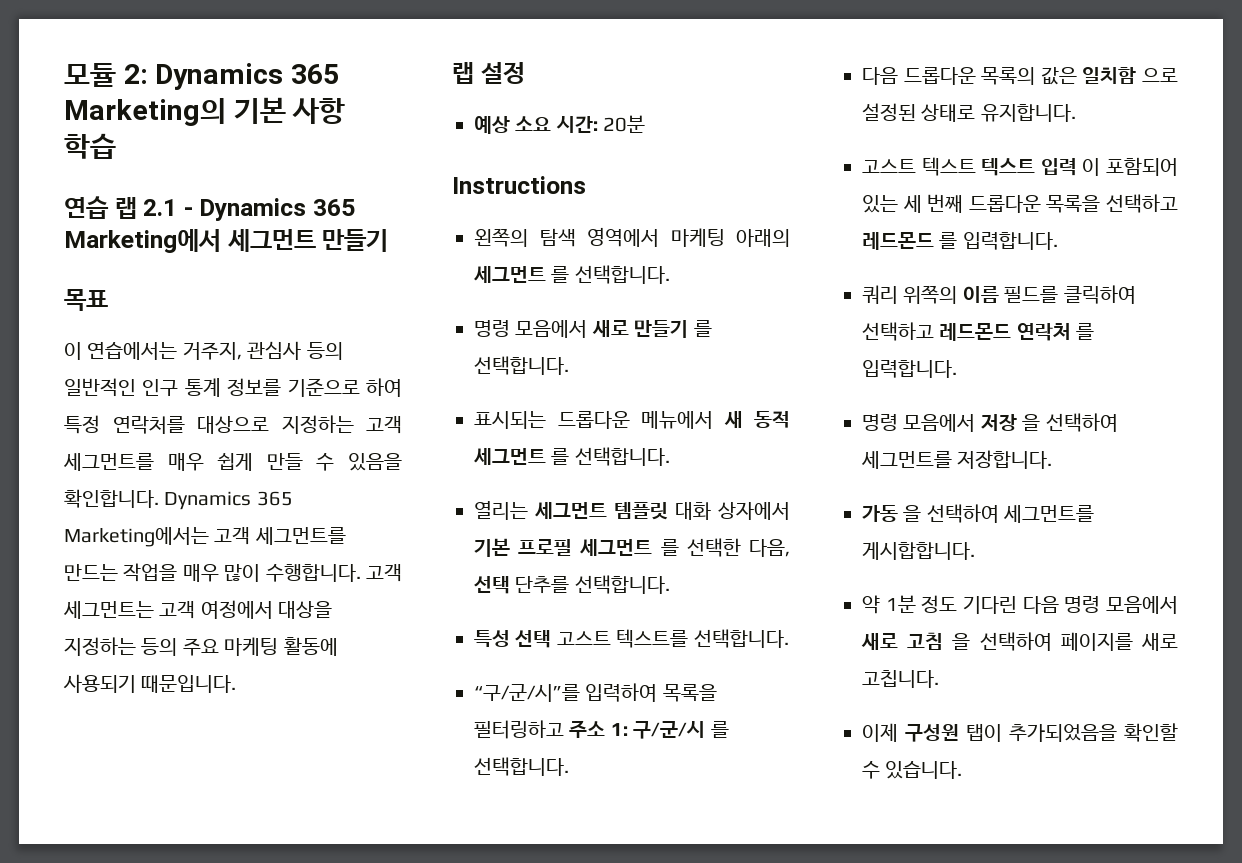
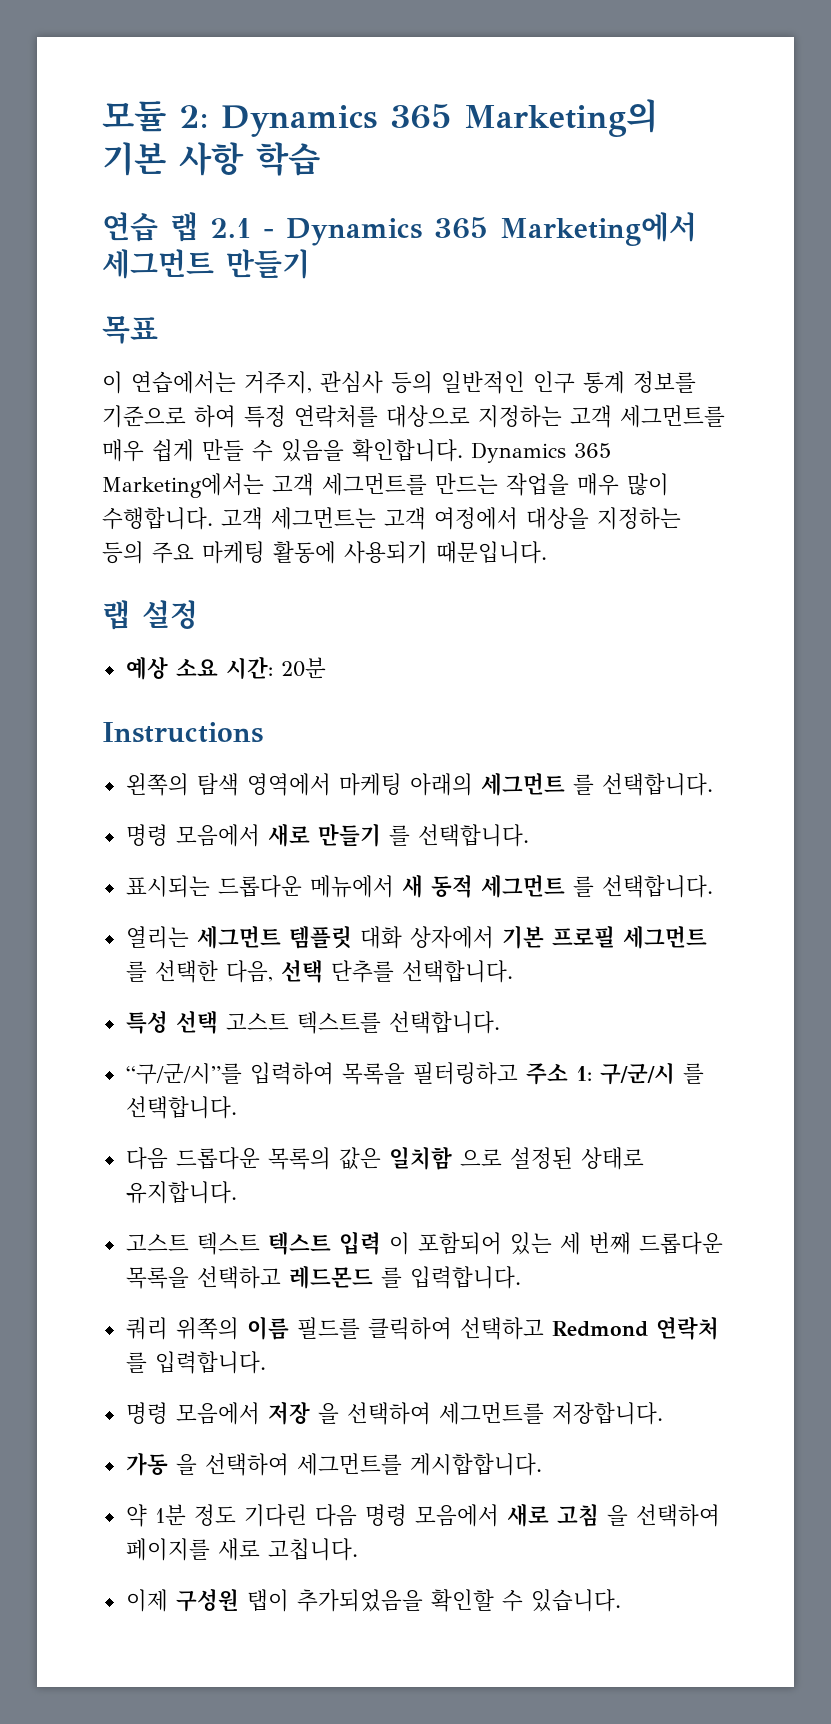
- 쿼리 위쪽의 이름 필드를 클릭하여 선택하고 레드몬드 연락처 를 입력합니다.
+ 쿼리 위쪽의 이름 필드를 클릭하여 선택하고 Redmond 연락처 를 입력합니다.

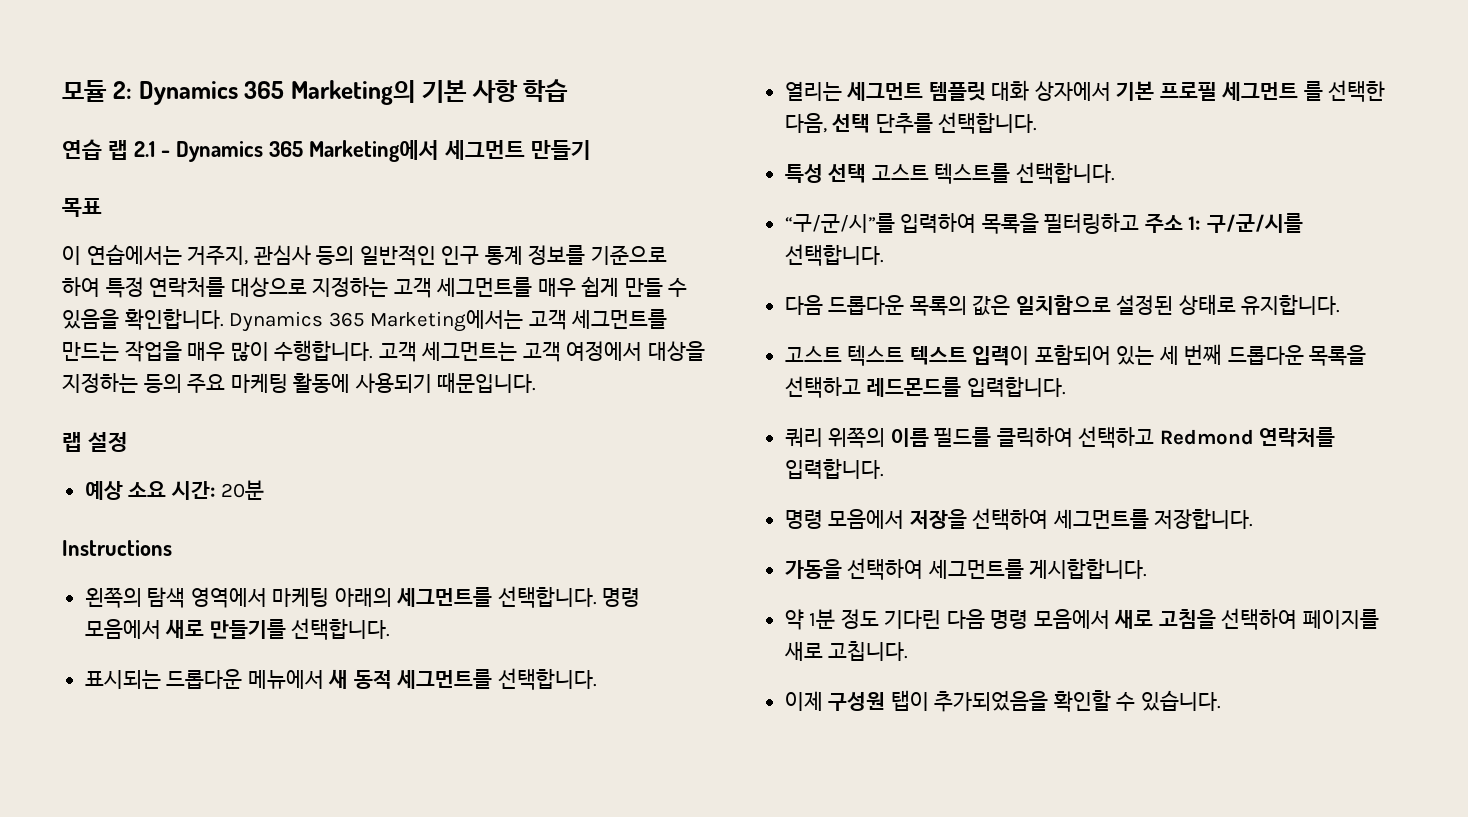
- 왼쪽의 탐색 영역에서 마케팅 아래의 세그먼트 를 선택합니다.
- 명령 모음에서 새로 만들기 를 선택합니다.
+ 왼쪽의 탐색 영역에서 마케팅 아래의 세그먼트를 선택합니다. 명령 모음에서 새로 만들기를 선택합니다.
- 표시되는 드롭다운 메뉴에서 새 동적 세그먼트 를 선택합니다.
+ 표시되는 드롭다운 메뉴에서 새 동적 세그먼트를 선택합니다.
- “구/군/시”를 입력하여 목록을 필터링하고 주소 1: 구/군/시 를 선택합니다.
+ “구/군/시”를 입력하여 목록을 필터링하고 주소 1: 구/군/시를 선택합니다.
- 다음 드롭다운 목록의 값은 일치함 으로 설정된 상태로 유지합니다.
+ 다음 드롭다운 목록의 값은 일치함으로 설정된 상태로 유지합니다.
- 고스트 텍스트 텍스트 입력 이 포함되어 있는 세 번째 드롭다운 목록을 선택하고 레드몬드 를 입력합니다.
+ 고스트 텍스트 텍스트 입력이 포함되어 있는 세 번째 드롭다운 목록을 선택하고 레드몬드를 입력합니다.
- 쿼리 위쪽의 이름 필드를 클릭하여 선택하고 Redmond 연락처 를 입력합니다.
+ 쿼리 위쪽의 이름 필드를 클릭하여 선택하고 Redmond 연락처를 입력합니다.
- 명령 모음에서 저장 을 선택하여 세그먼트를 저장합니다.
+ 명령 모음에서 저장을 선택하여 세그먼트를 저장합니다.
- 가동 을 선택하여 세그먼트를 게시합합니다.
+ 가동을 선택하여 세그먼트를 게시합합니다.
- 약 1분 정도 기다린 다음 명령 모음에서 새로 고침 을 선택하여 페이지를 새로 고칩니다.
+ 약 1분 정도 기다린 다음 명령 모음에서 새로 고침을 선택하여 페이지를 새로 고칩니다.

